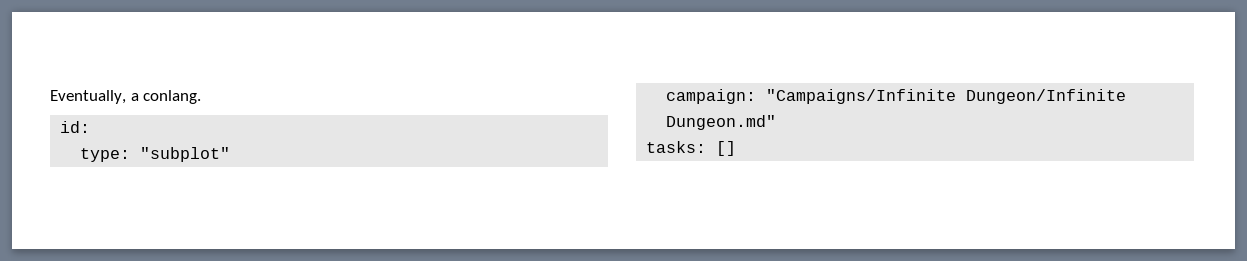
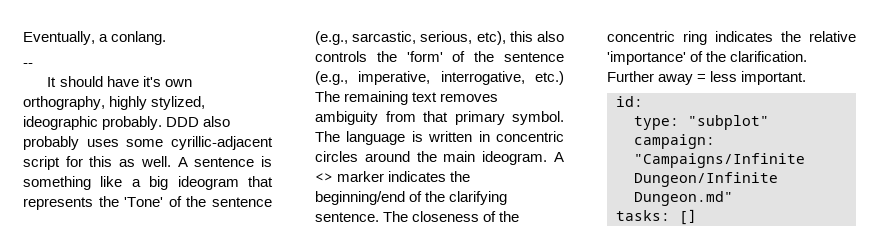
+ --
+ It should have it's own orthography, highly stylized, ideographic probably. DDD also probably uses some cyrillic-adjacent script for this as well. A sentence is something like a big ideogram that represents the 'Tone' of the sentence (e.g., sarcastic, serious, etc), this also controls the 'form' of the sentence (e.g., imperative, interrogative, etc.) The remaining text removes ambiguity from that primary symbol. The language is written in concentric circles around the main ideogram. A <> marker indicates the beginning/end of the clarifying sentence. The closeness of the concentric ring indicates the relative 'importance' of the clarification. Further away = less important.

